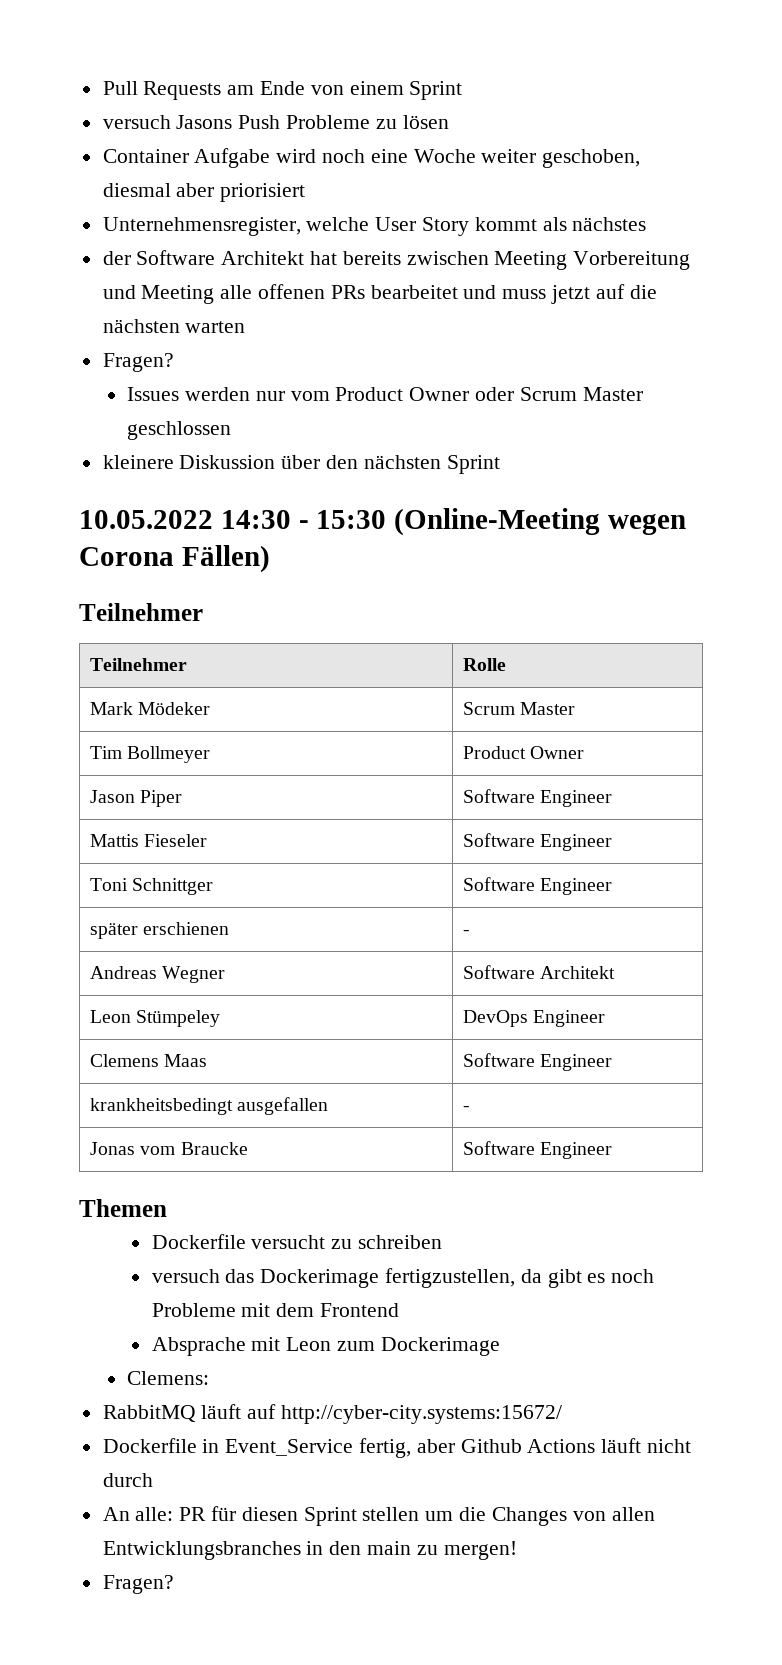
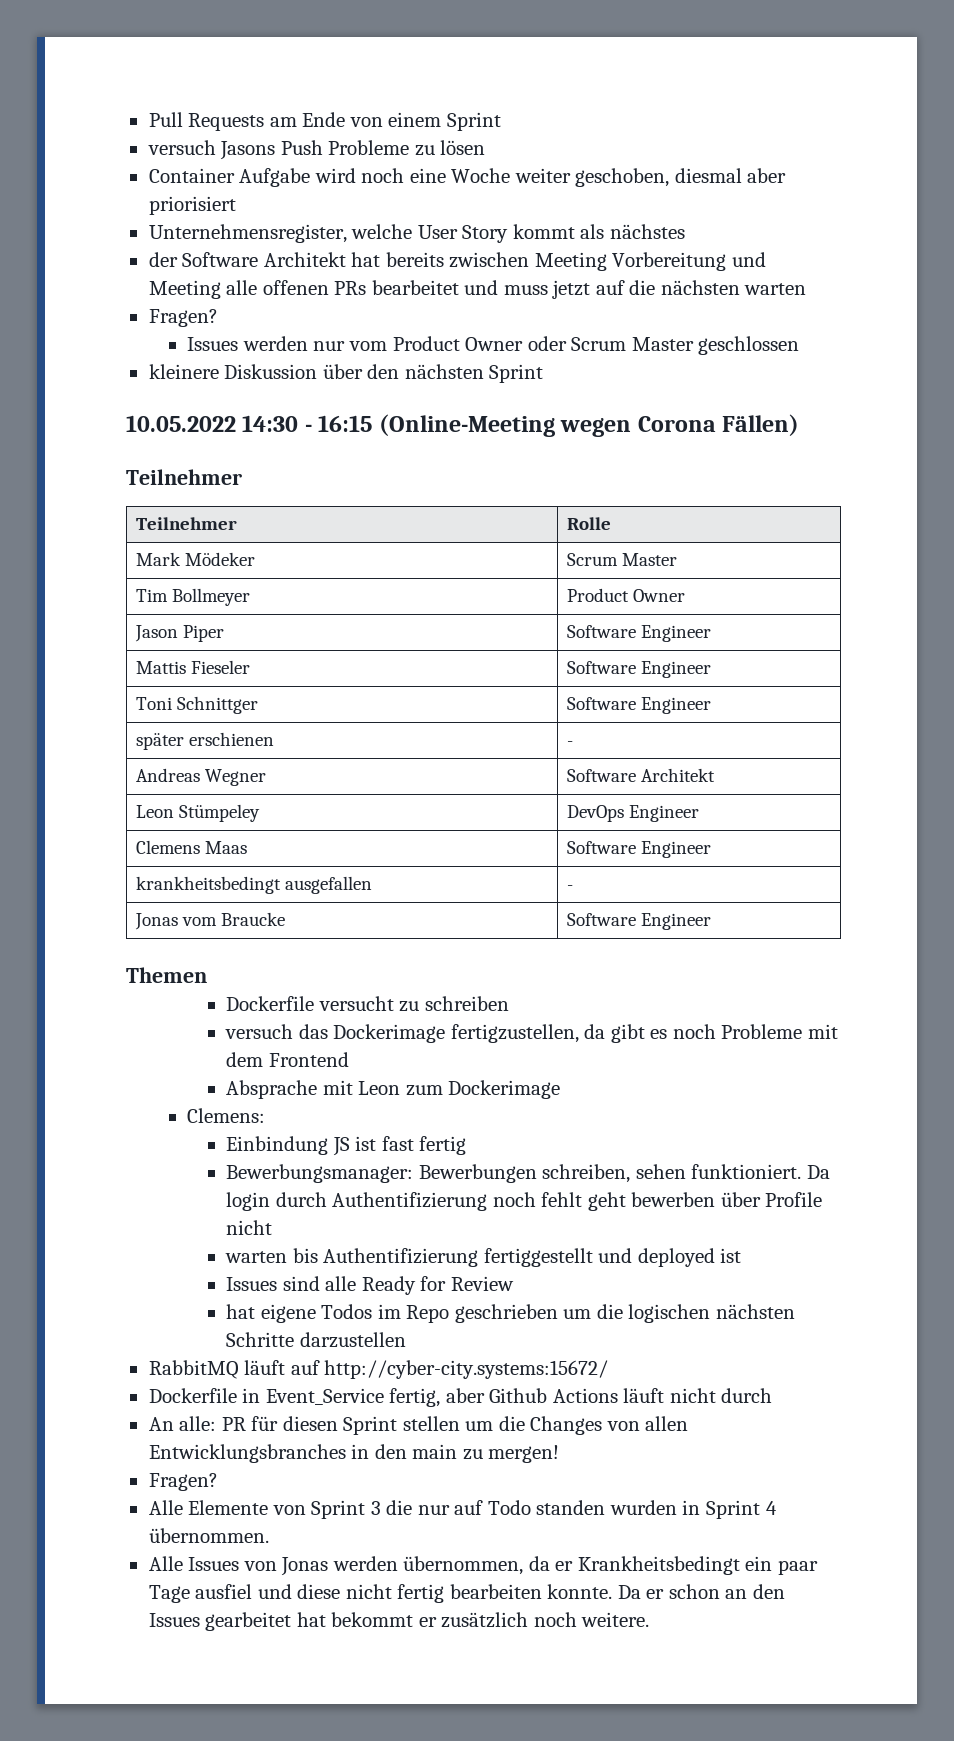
- 10.05.2022 14:30 - 15:30 (Online-Meeting wegen Corona Fällen)
+ 10.05.2022 14:30 - 16:15 (Online-Meeting wegen Corona Fällen)
+ Einbindung JS ist fast fertig
+ Bewerbungsmanager: Bewerbungen schreiben, sehen funktioniert. Da login durch Authentifizierung noch fehlt geht bewerben über Profile nicht
+ warten bis Authentifizierung fertiggestellt und deployed ist
+ Issues sind alle Ready for Review
+ hat eigene Todos im Repo geschrieben um die logischen nächsten Schritte darzustellen
+ Alle Elemente von Sprint 3 die nur auf Todo standen wurden in Sprint 4 übernommen.
+ Alle Issues von Jonas werden übernommen, da er Krankheitsbedingt ein paar Tage ausfiel und diese nicht fertig bearbeiten konnte. Da er schon an den Issues gearbeitet hat bekommt er zusätzlich noch weitere.

